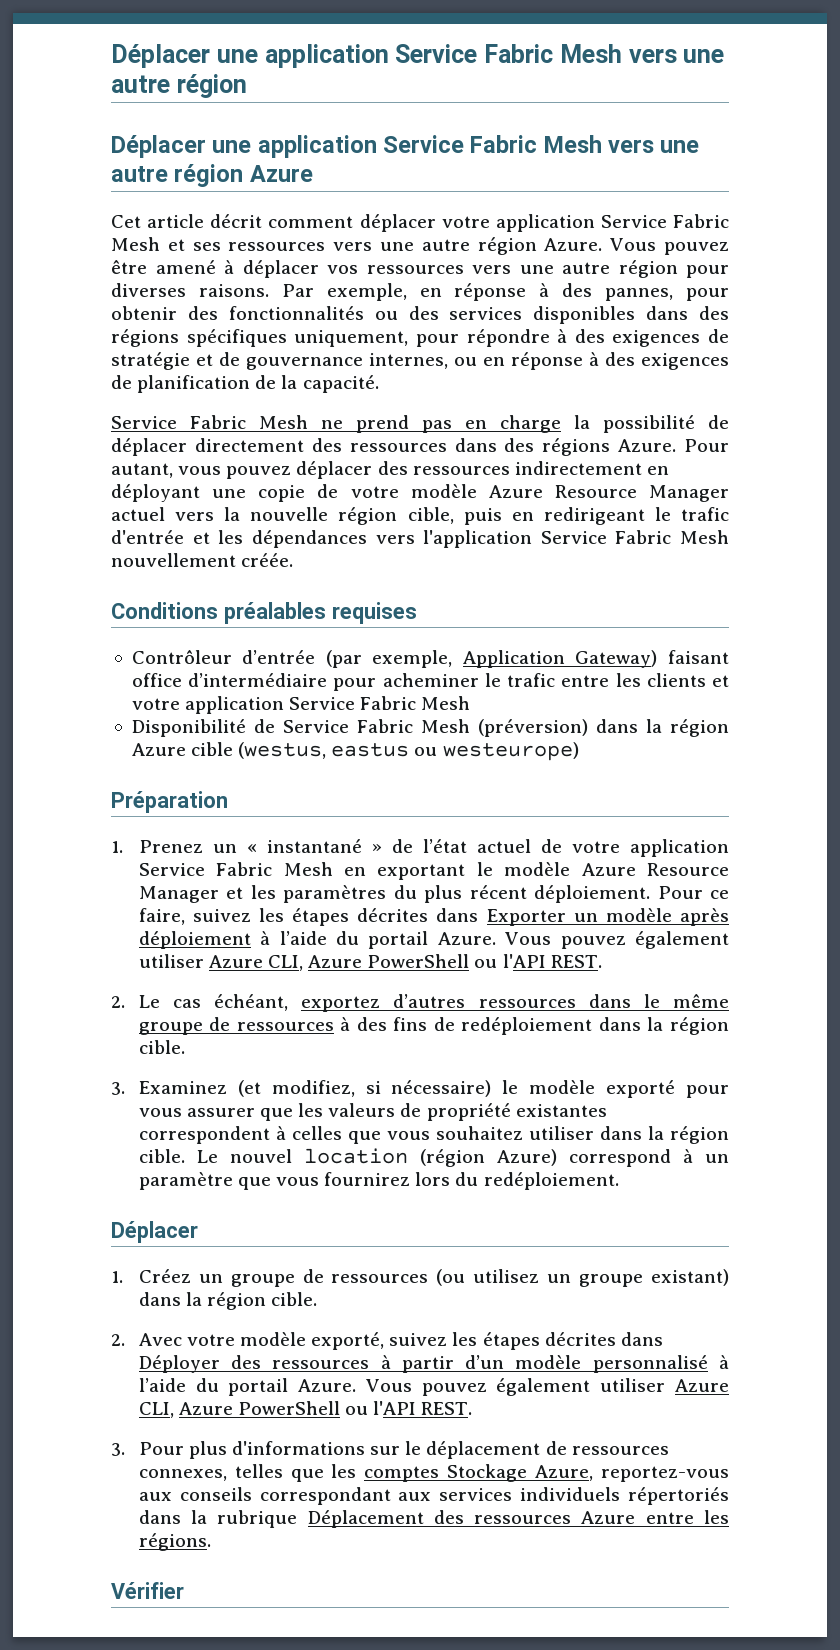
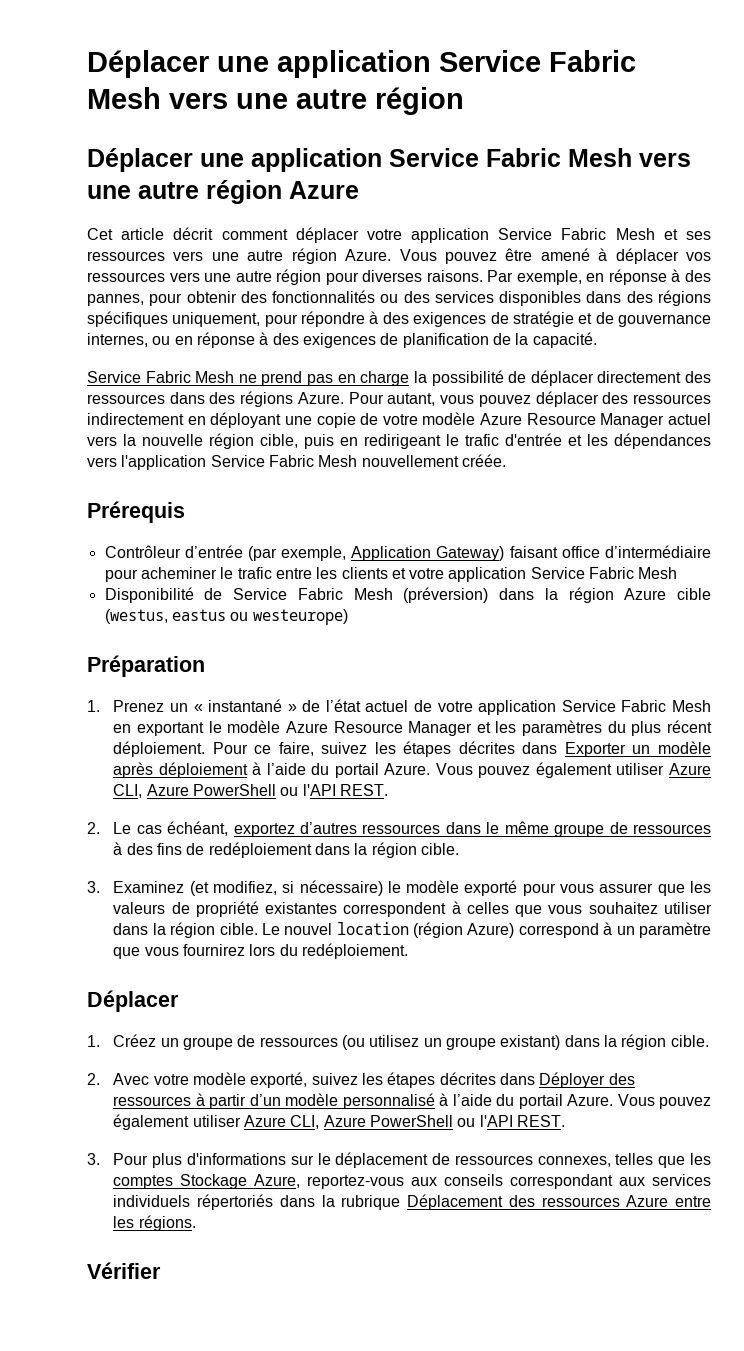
- Conditions préalables requises
+ Prérequis

